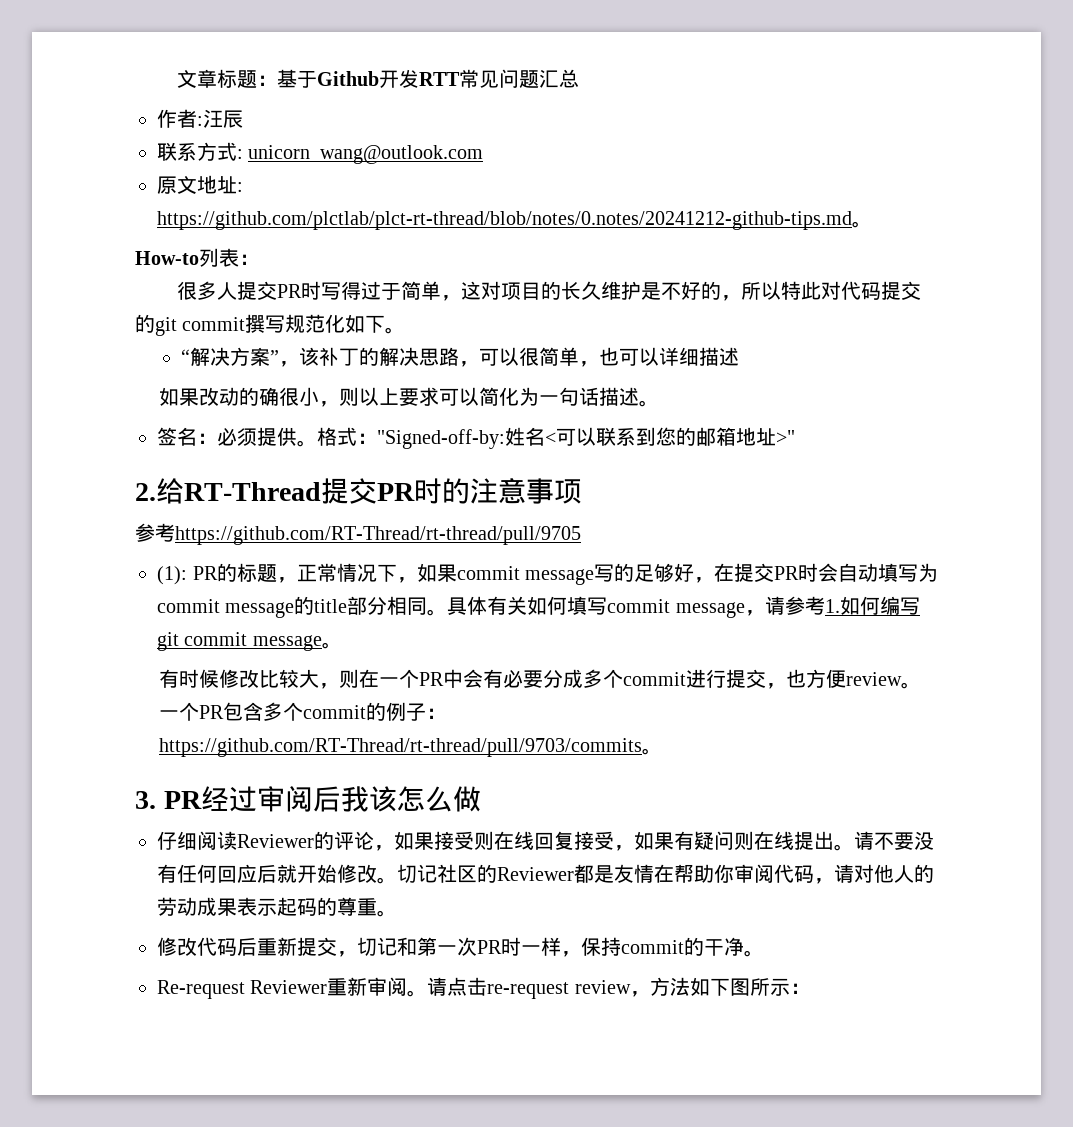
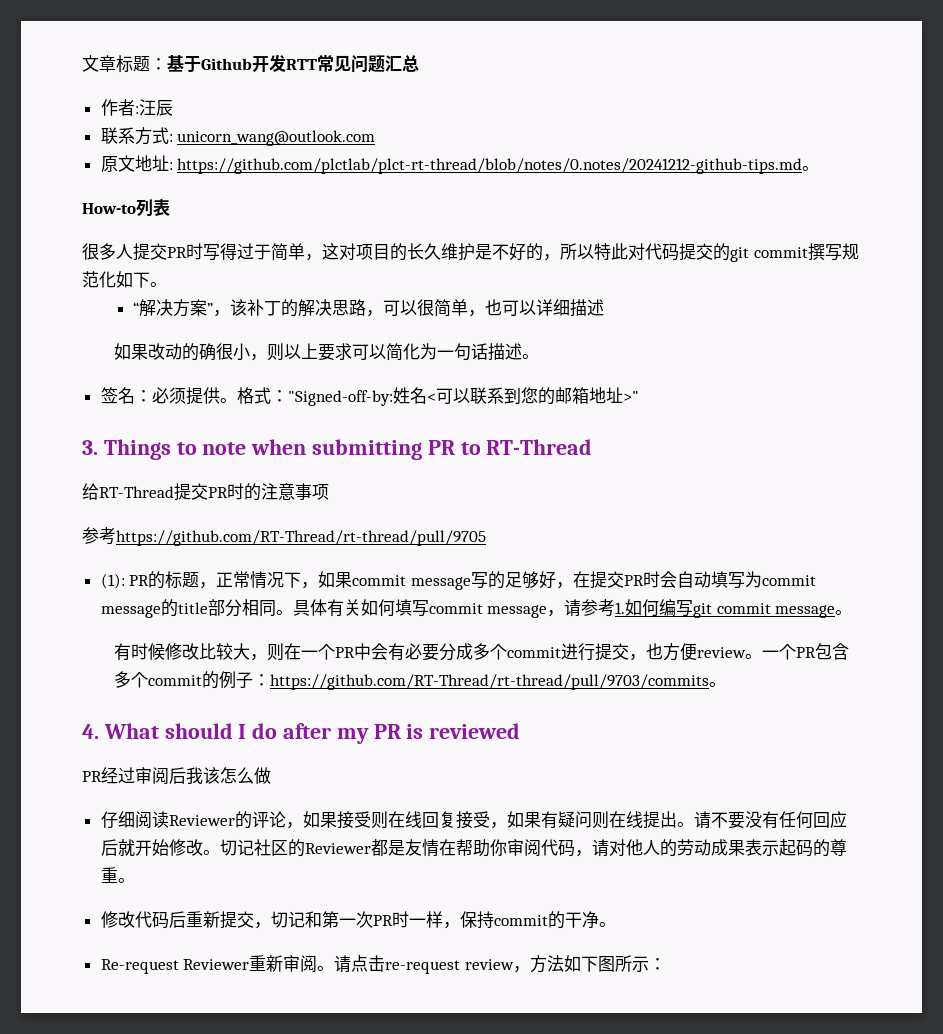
- How-to列表：
+ How-to列表
- 2.给RT-Thread提交PR时的注意事项
+ 3. Things to note when submitting PR to RT-Thread
+ 给RT-Thread提交PR时的注意事项
- 3. PR经过审阅后我该怎么做
+ 4. What should I do after my PR is reviewed
+ PR经过审阅后我该怎么做

